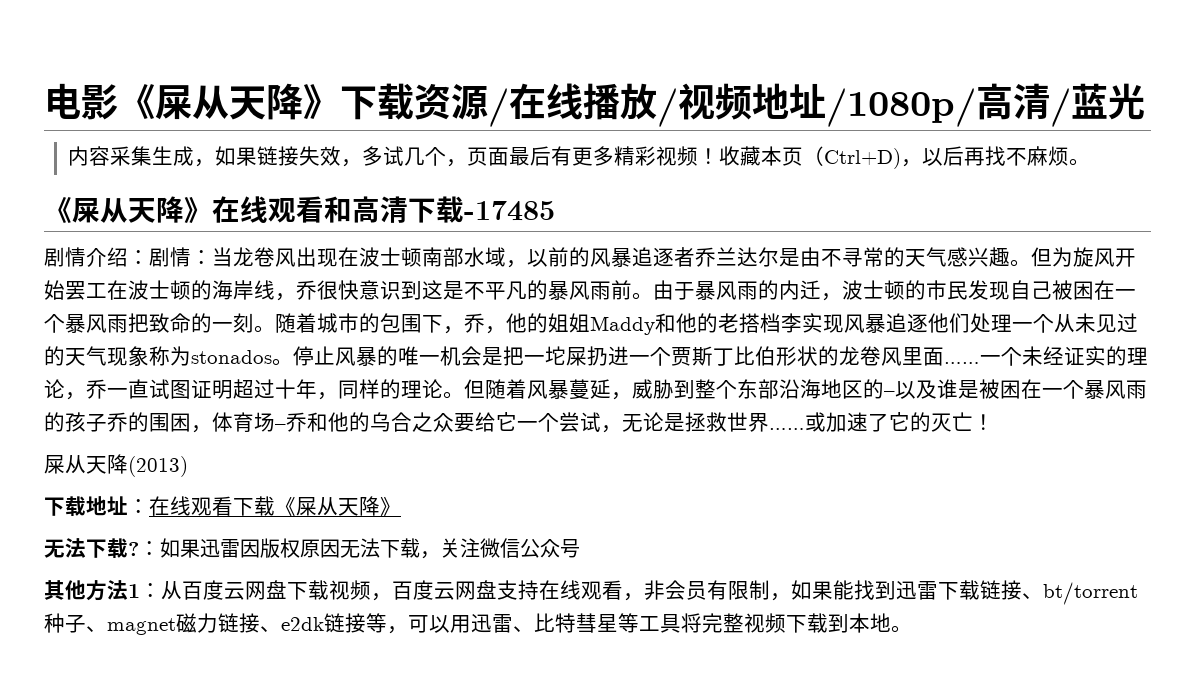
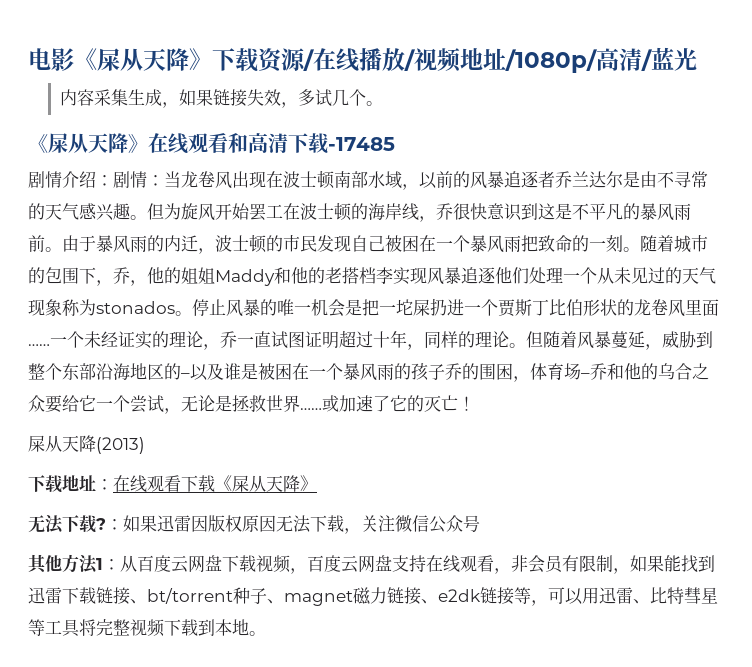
- 内容采集生成，如果链接失效，多试几个，页面最后有更多精彩视频！收藏本页（Ctrl+D)，以后再找不麻烦。
+ 内容采集生成，如果链接失效，多试几个。

